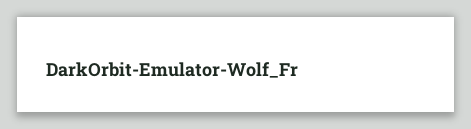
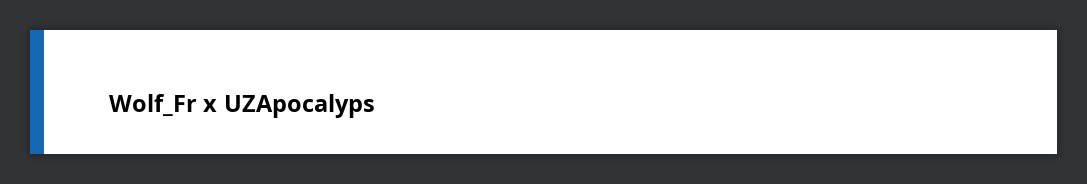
- DarkOrbit-Emulator-Wolf_Fr
+ Wolf_Fr x UZApocalyps

